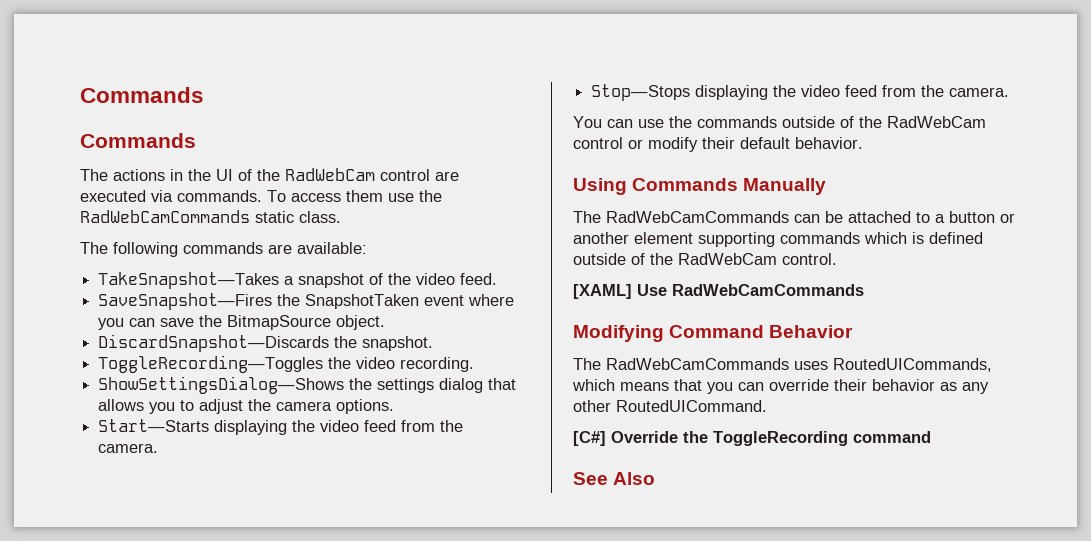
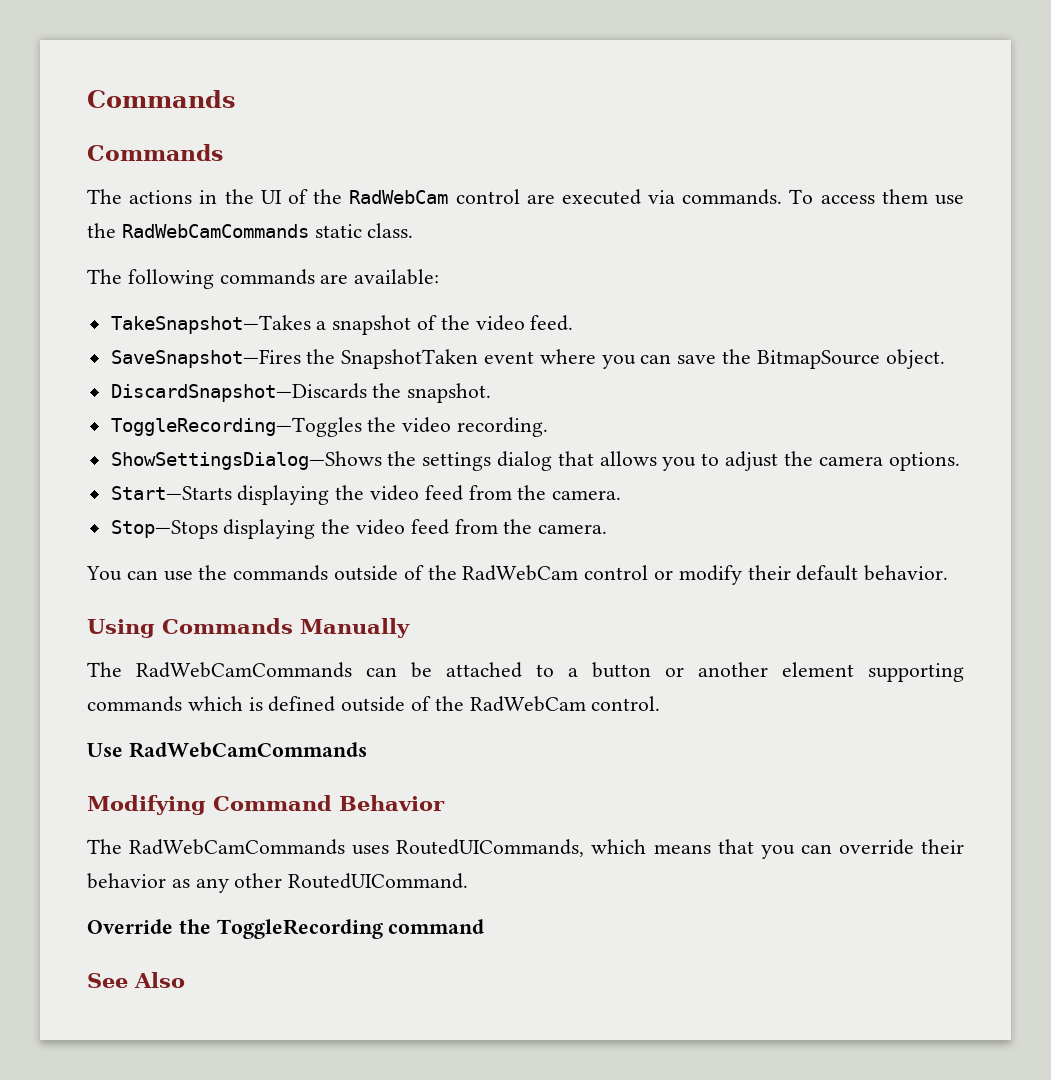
- [XAML] Use RadWebCamCommands
+ Use RadWebCamCommands
- [C#] Override the ToggleRecording command
+ Override the ToggleRecording command

